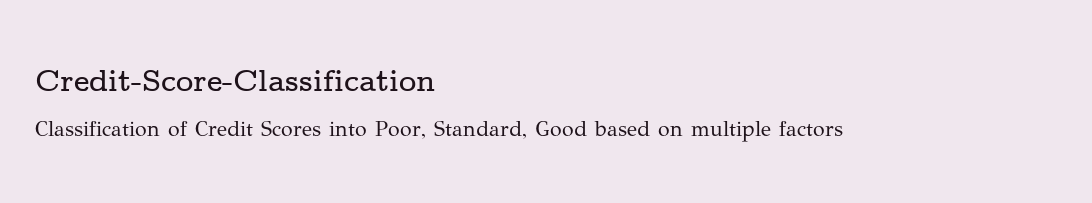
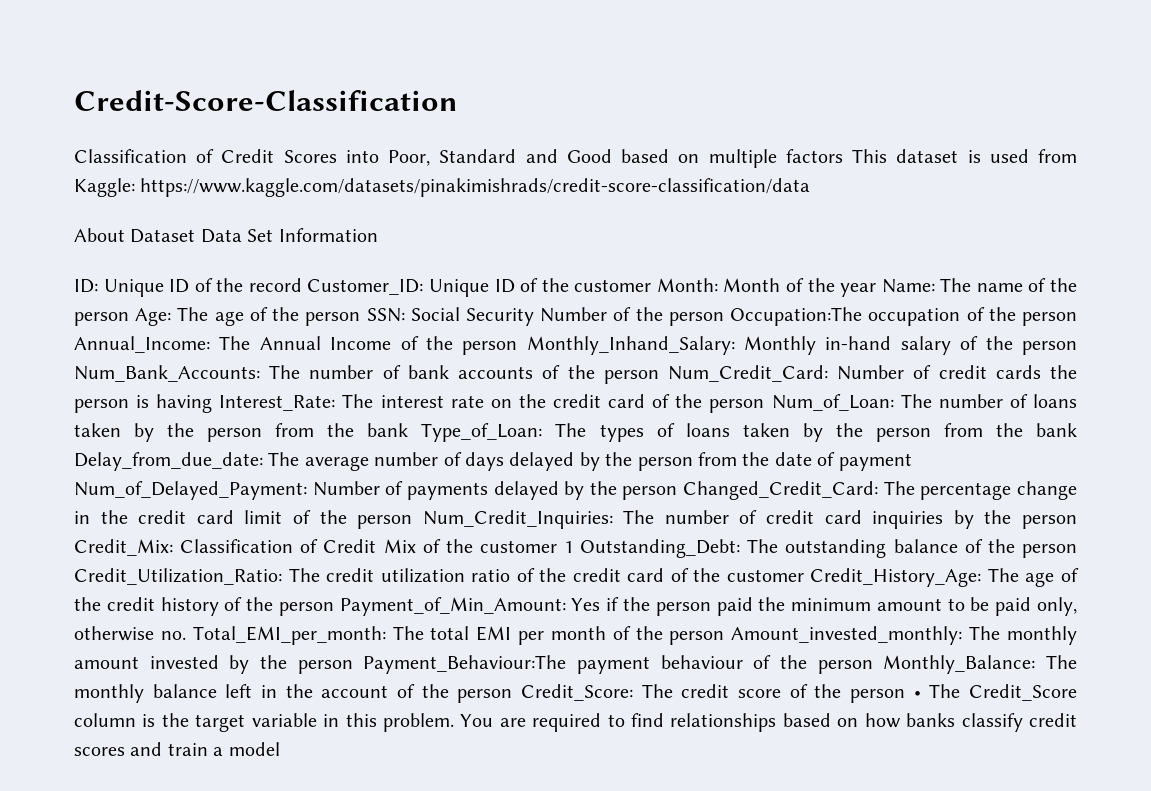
- Classification of Credit Scores into Poor, Standard, Good based on multiple factors
+ Classification of Credit Scores into Poor, Standard and Good based on multiple factors This dataset is used from Kaggle: https://www.kaggle.com/datasets/pinakimishrads/credit-score-classification/data
+ About Dataset Data Set Information
+ ID: Unique ID of the record Customer_ID: Unique ID of the customer Month: Month of the year Name: The name of the person Age: The age of the person SSN: Social Security Number of the person Occupation:The occupation of the person Annual_Income: The Annual Income of the person Monthly_Inhand_Salary: Monthly in-hand salary of the person Num_Bank_Accounts: The number of bank accounts of the person Num_Credit_Card: Number of credit cards the person is having Interest_Rate: The interest rate on the credit card of the person Num_of_Loan: The number of loans taken by the person from the bank Type_of_Loan: The types of loans taken by the person from the bank Delay_from_due_date: The average number of days delayed by the person from the date of payment Num_of_Delayed_Payment: Number of payments delayed by the person Changed_Credit_Card: The percentage change in the credit card limit of the person Num_Credit_Inquiries: The number of credit card inquiries by the person Credit_Mix: Classification of Credit Mix of the customer 1 Outstanding_Debt: The outstanding balance of the person Credit_Utilization_Ratio: The credit utilization ratio of the credit card of the customer Credit_History_Age: The age of the credit history of the person Payment_of_Min_Amount: Yes if the person paid the minimum amount to be paid only, otherwise no. Total_EMI_per_month: The total EMI per month of the person Amount_invested_monthly: The monthly amount invested by the person Payment_Behaviour:The payment behaviour of the person Monthly_Balance: The monthly balance left in the account of the person Credit_Score: The credit score of the person • The Credit_Score column is the target variable in this problem. You are required to find relationships based on how banks classify credit scores and train a model

